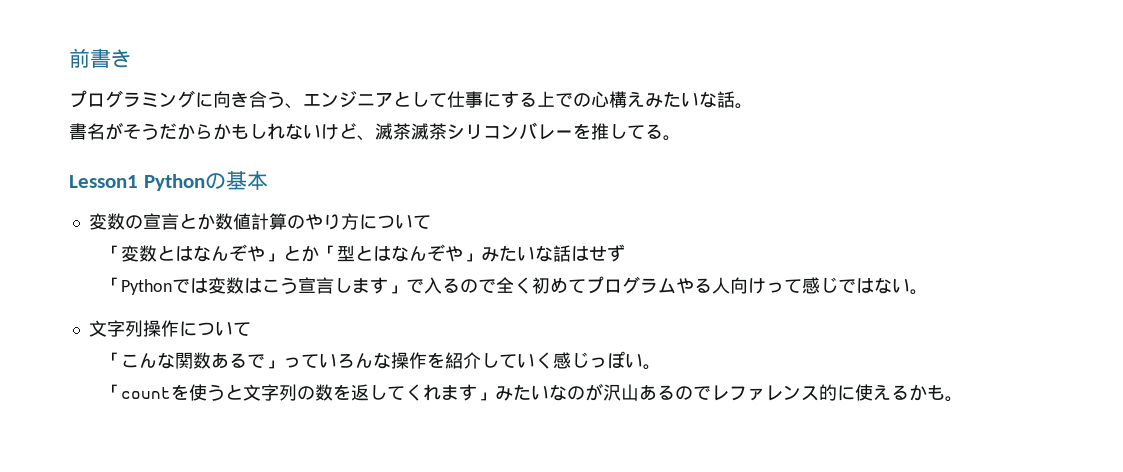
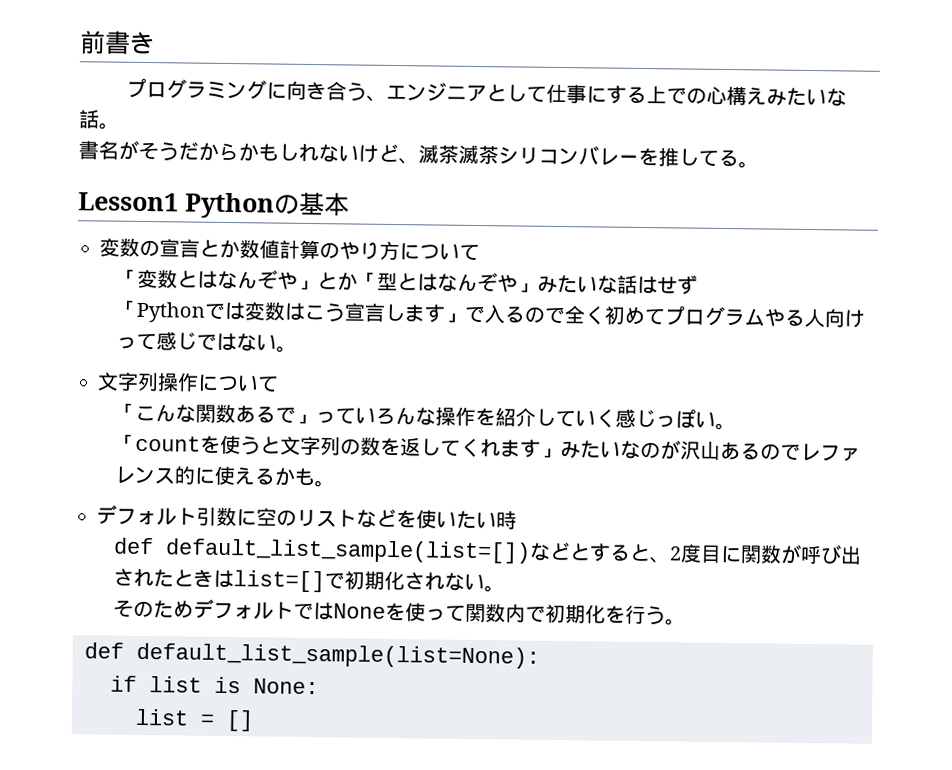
+ デフォルト引数に空のリストなどを使いたい時
+ def default_list_sample(list=[])などとすると、2度目に関数が呼び出されたときはlist=[]で初期化されない。
+ そのためデフォルトではNoneを使って関数内で初期化を行う。
+ def default_list_sample(list=None):
+ if list is None:
+ list = []

